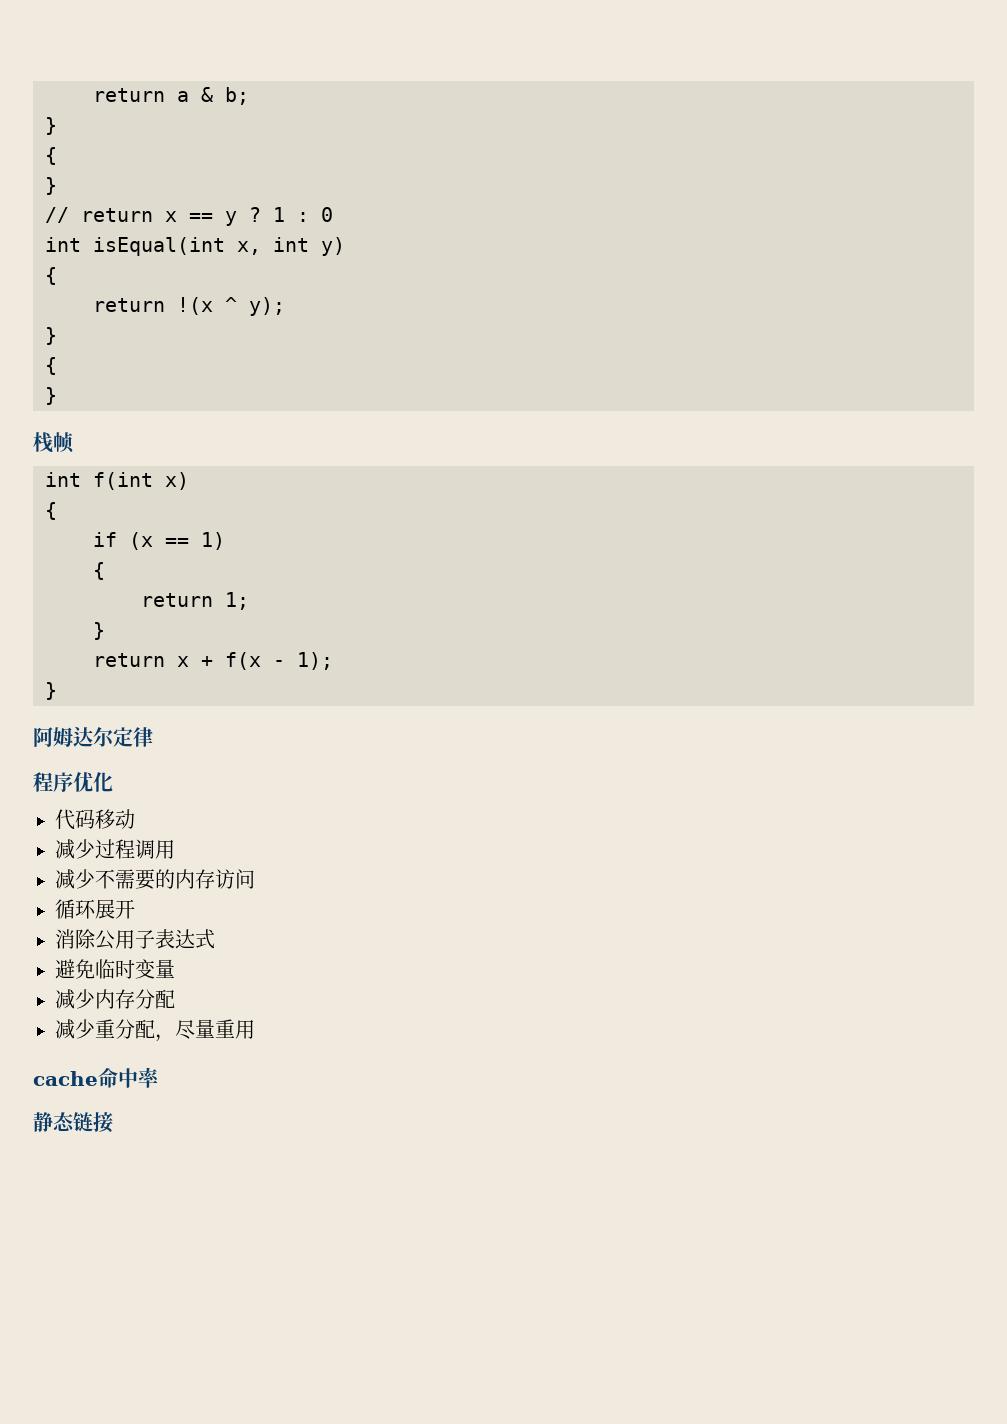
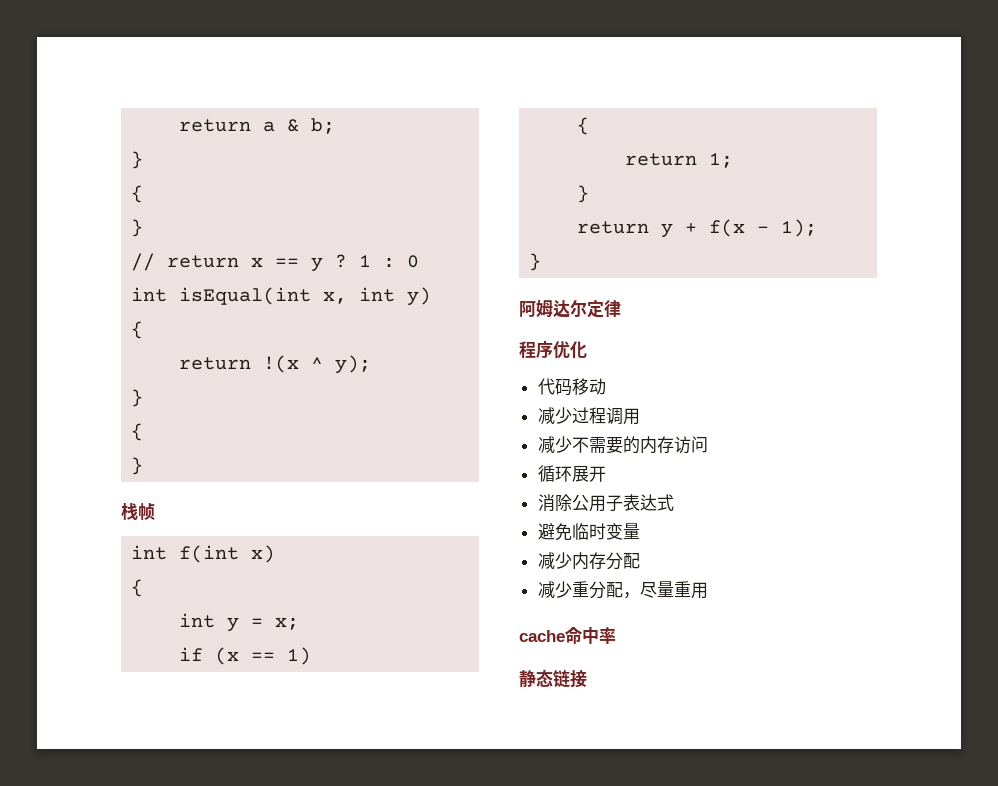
+ int y = x;
- return x + f(x - 1);
+ return y + f(x - 1);

